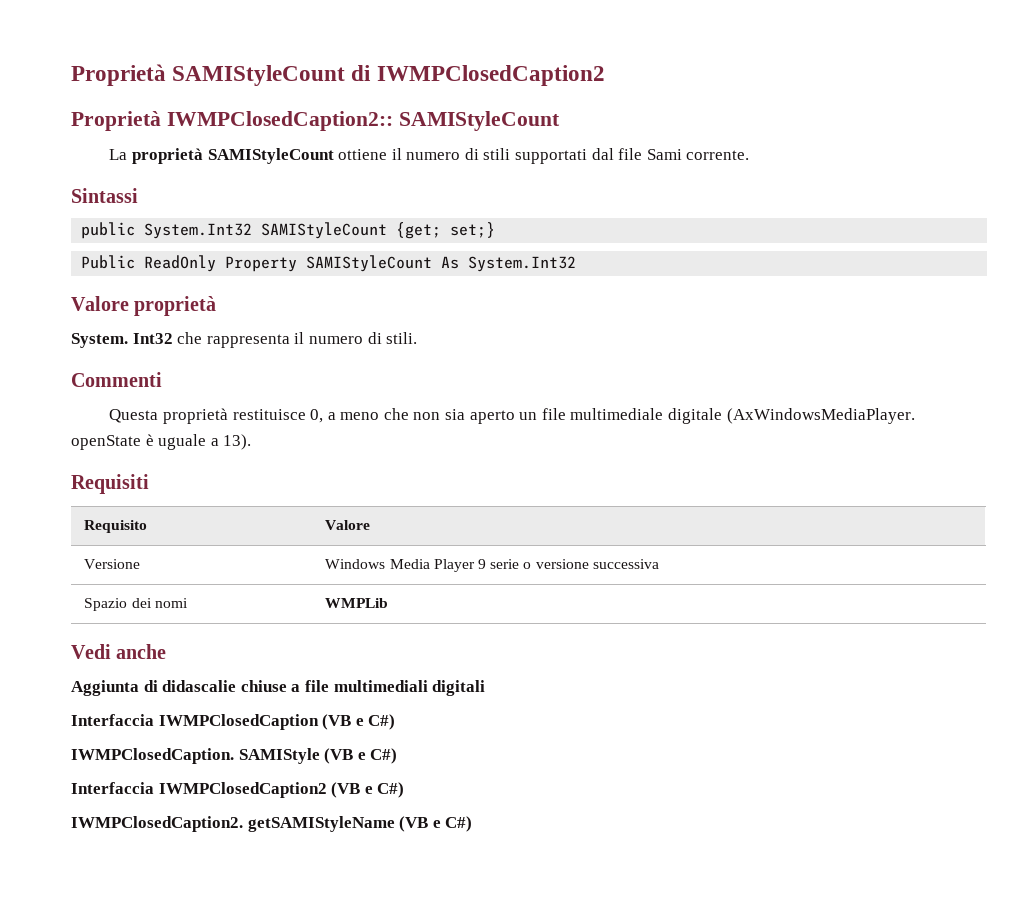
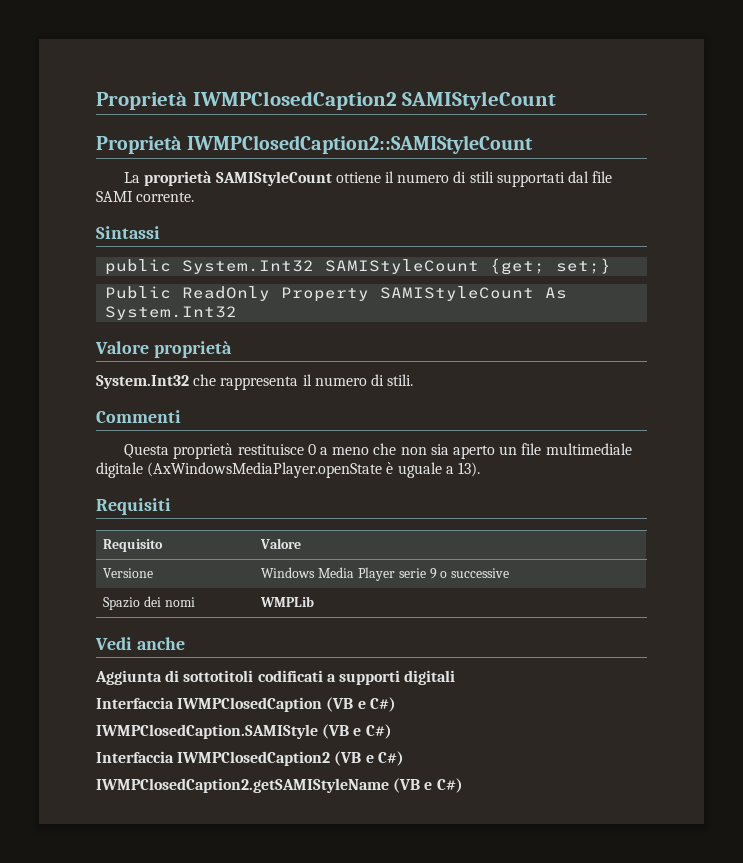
- Proprietà SAMIStyleCount di IWMPClosedCaption2
- Proprietà IWMPClosedCaption2:: SAMIStyleCount
+ Proprietà IWMPClosedCaption2 SAMIStyleCount
+ Proprietà IWMPClosedCaption2::SAMIStyleCount
- La proprietà SAMIStyleCount ottiene il numero di stili supportati dal file Sami corrente.
+ La proprietà SAMIStyleCount ottiene il numero di stili supportati dal file SAMI corrente.
- System. Int32 che rappresenta il numero di stili.
+ System.Int32 che rappresenta il numero di stili.
- Questa proprietà restituisce 0, a meno che non sia aperto un file multimediale digitale (AxWindowsMediaPlayer. openState è uguale a 13).
+ Questa proprietà restituisce 0 a meno che non sia aperto un file multimediale digitale (AxWindowsMediaPlayer.openState è uguale a 13).
- Versione | Windows Media Player 9 serie o versione successiva
+ Versione | Windows Media Player serie 9 o successive
- Aggiunta di didascalie chiuse a file multimediali digitali
+ Aggiunta di sottotitoli codificati a supporti digitali
- IWMPClosedCaption. SAMIStyle (VB e C#)
+ IWMPClosedCaption.SAMIStyle (VB e C#)
- IWMPClosedCaption2. getSAMIStyleName (VB e C#)
+ IWMPClosedCaption2.getSAMIStyleName (VB e C#)

